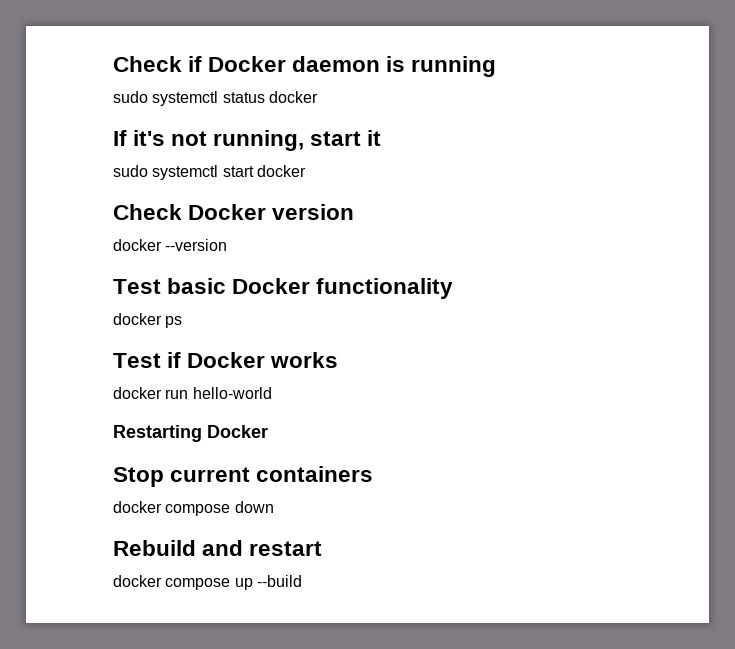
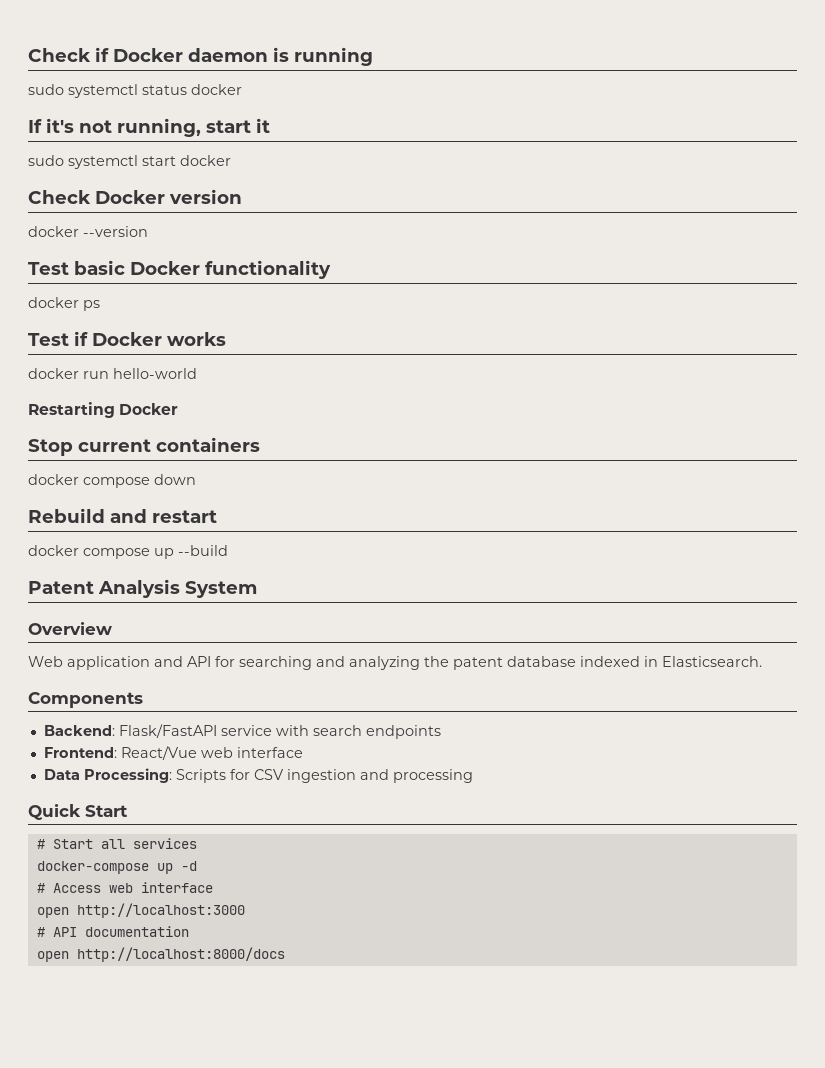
+ Patent Analysis System
+ Overview
+ Web application and API for searching and analyzing the patent database indexed in Elasticsearch.
+ Components
+ Backend: Flask/FastAPI service with search endpoints
+ Frontend: React/Vue web interface
+ Data Processing: Scripts for CSV ingestion and processing
+ Quick Start
+ # Start all services
+ docker-compose up -d
+ # Access web interface
+ open http://localhost:3000
+ # API documentation
+ open http://localhost:8000/docs

